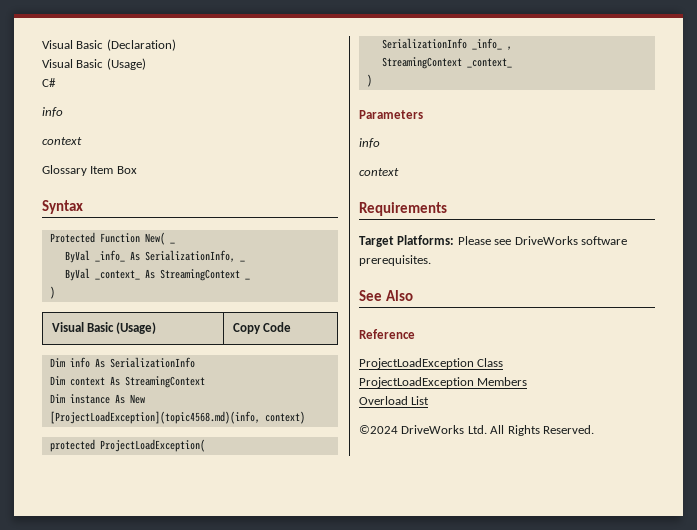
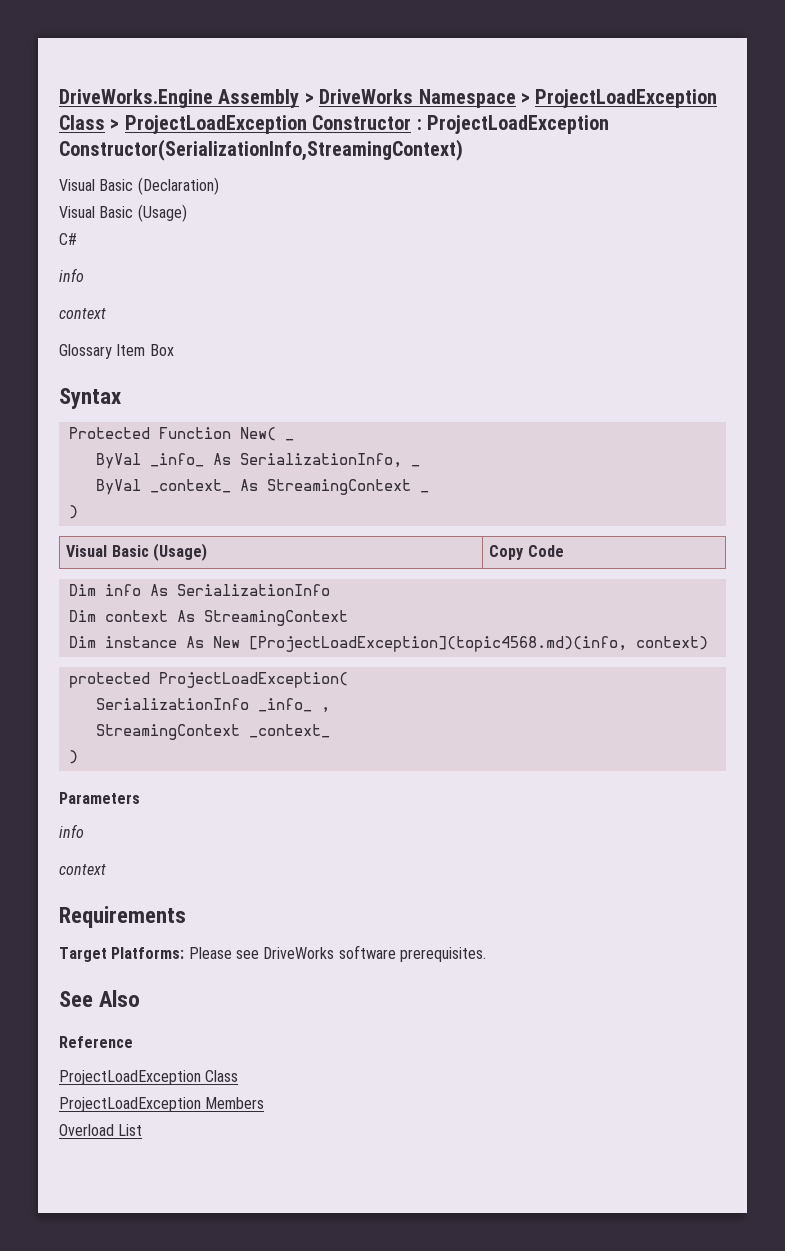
+ DriveWorks.Engine Assembly > DriveWorks Namespace > ProjectLoadException Class > ProjectLoadException Constructor : ProjectLoadException Constructor(SerializationInfo,StreamingContext)
- ©2024 DriveWorks Ltd. All Rights Reserved.

